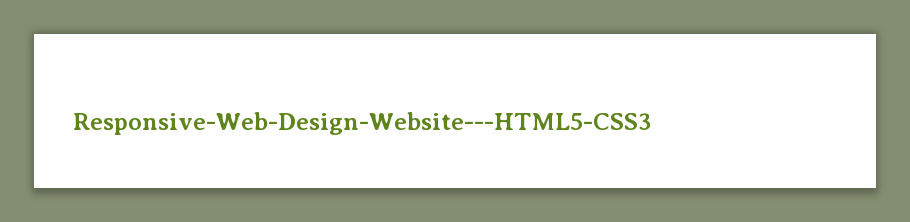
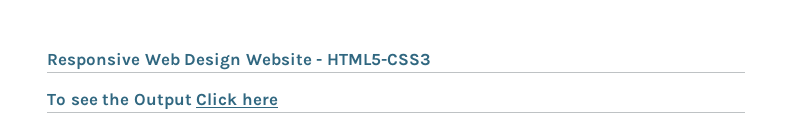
- Responsive-Web-Design-Website---HTML5-CSS3
+ Responsive Web Design Website - HTML5-CSS3
+ To see the Output Click here

